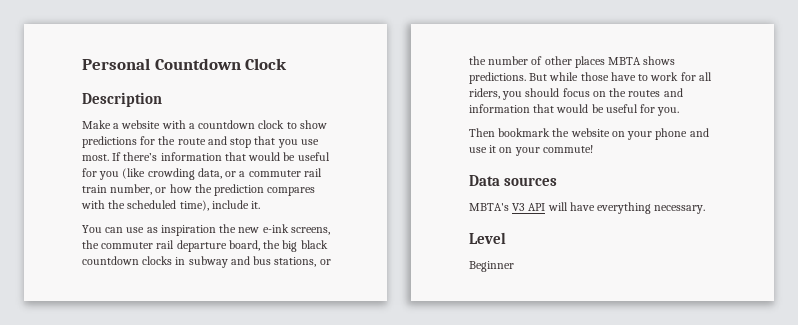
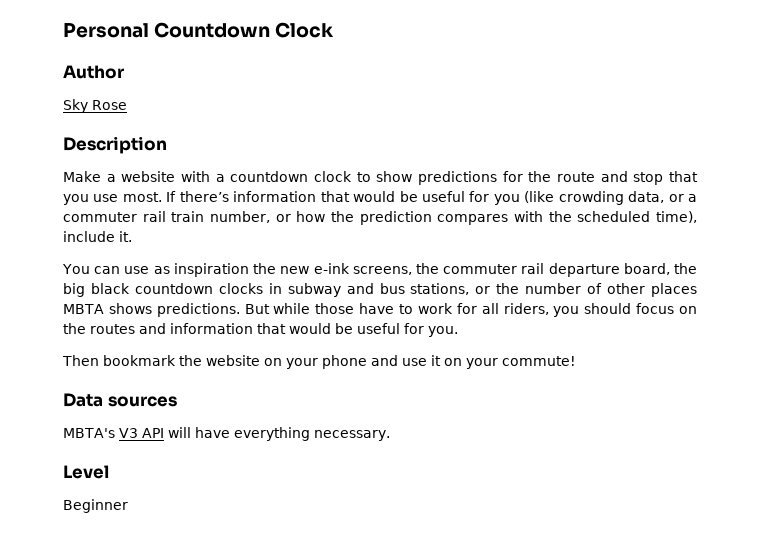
+ Author
+ Sky Rose

